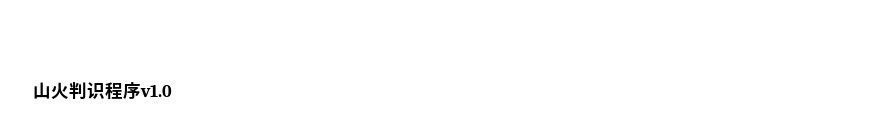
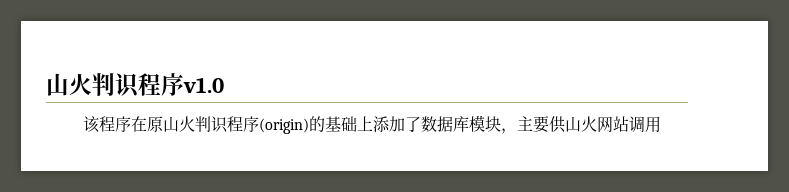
+ 该程序在原山火判识程序(origin)的基础上添加了数据库模块，主要供山火网站调用

